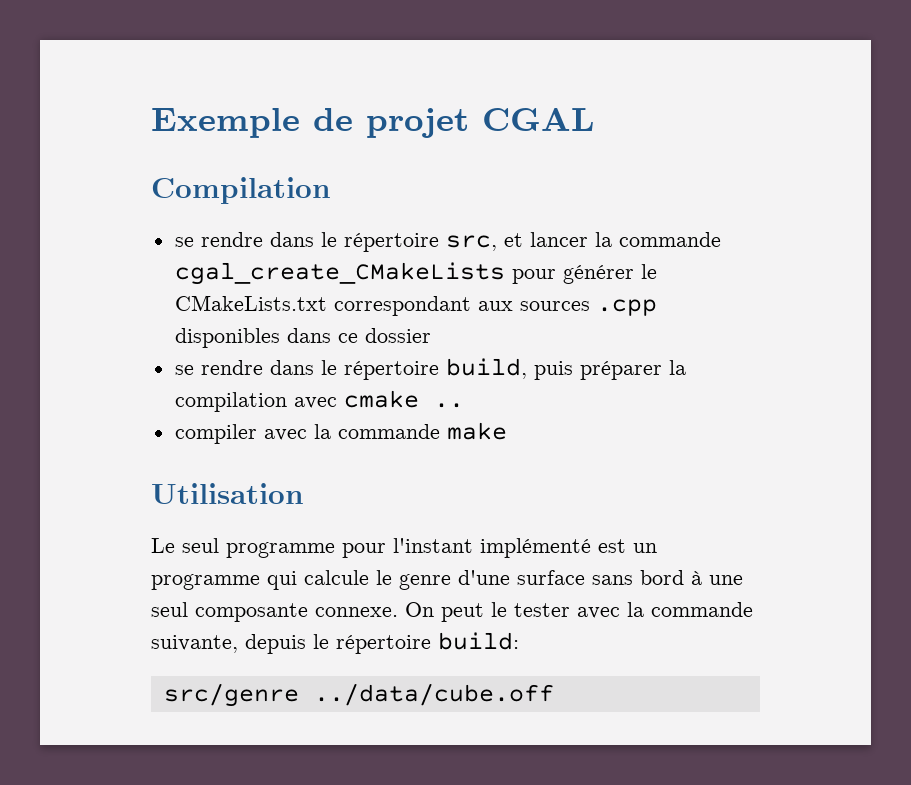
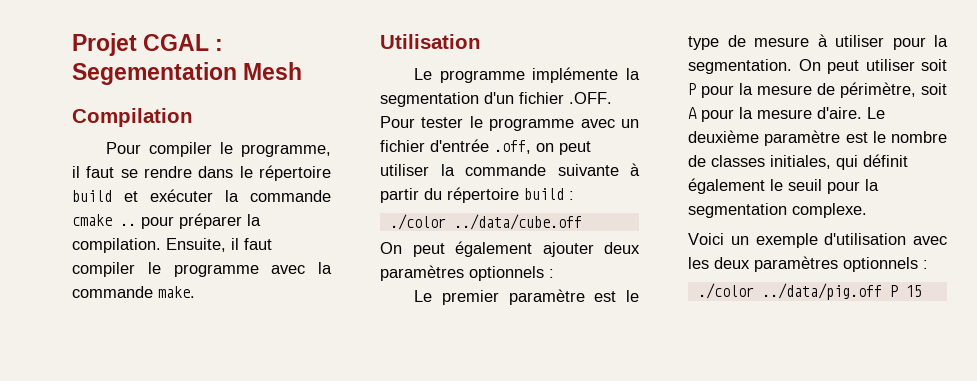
- Exemple de projet CGAL
+ Projet CGAL : Segementation Mesh
  Compilation
- se rendre dans le répertoire src, et lancer la commande cgal_create_CMakeLists pour générer le CMakeLists.txt correspondant aux sources .cpp disponibles dans ce dossier
- se rendre dans le répertoire build, puis préparer la compilation avec cmake ..
- compiler avec la commande make
+ Pour compiler le programme, il faut se rendre dans le répertoire build et exécuter la commande cmake .. pour préparer la compilation. Ensuite, il faut compiler le programme avec la commande make.
- Le seul programme pour l'instant implémenté est un programme qui calcule le genre d'une surface sans bord à une seul composante connexe. On peut le tester avec la commande suivante, depuis le répertoire build:
- src/genre ../data/cube.off
+ Le programme implémente la segmentation d'un fichier .OFF. Pour tester le programme avec un fichier d'entrée .off, on peut utiliser la commande suivante à partir du répertoire build :
+ ./color ../data/cube.off
+ On peut également ajouter deux paramètres optionnels :
+ Le premier paramètre est le type de mesure à utiliser pour la segmentation. On peut utiliser soit P pour la mesure de périmètre, soit A pour la mesure d'aire. Le deuxième paramètre est le nombre de classes initiales, qui définit également le seuil pour la segmentation complexe.
+ Voici un exemple d'utilisation avec les deux paramètres optionnels :
+ ./color ../data/pig.off P 15

